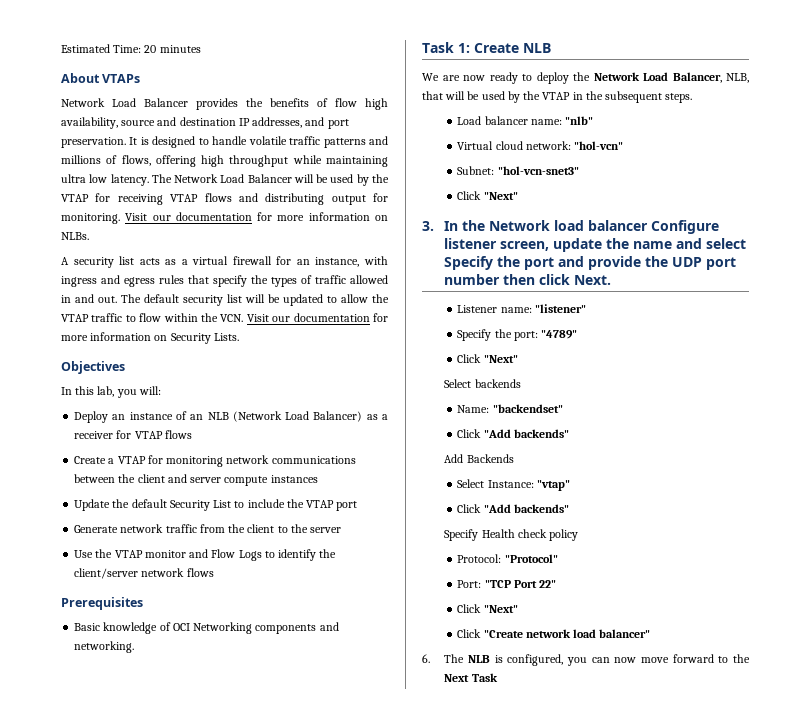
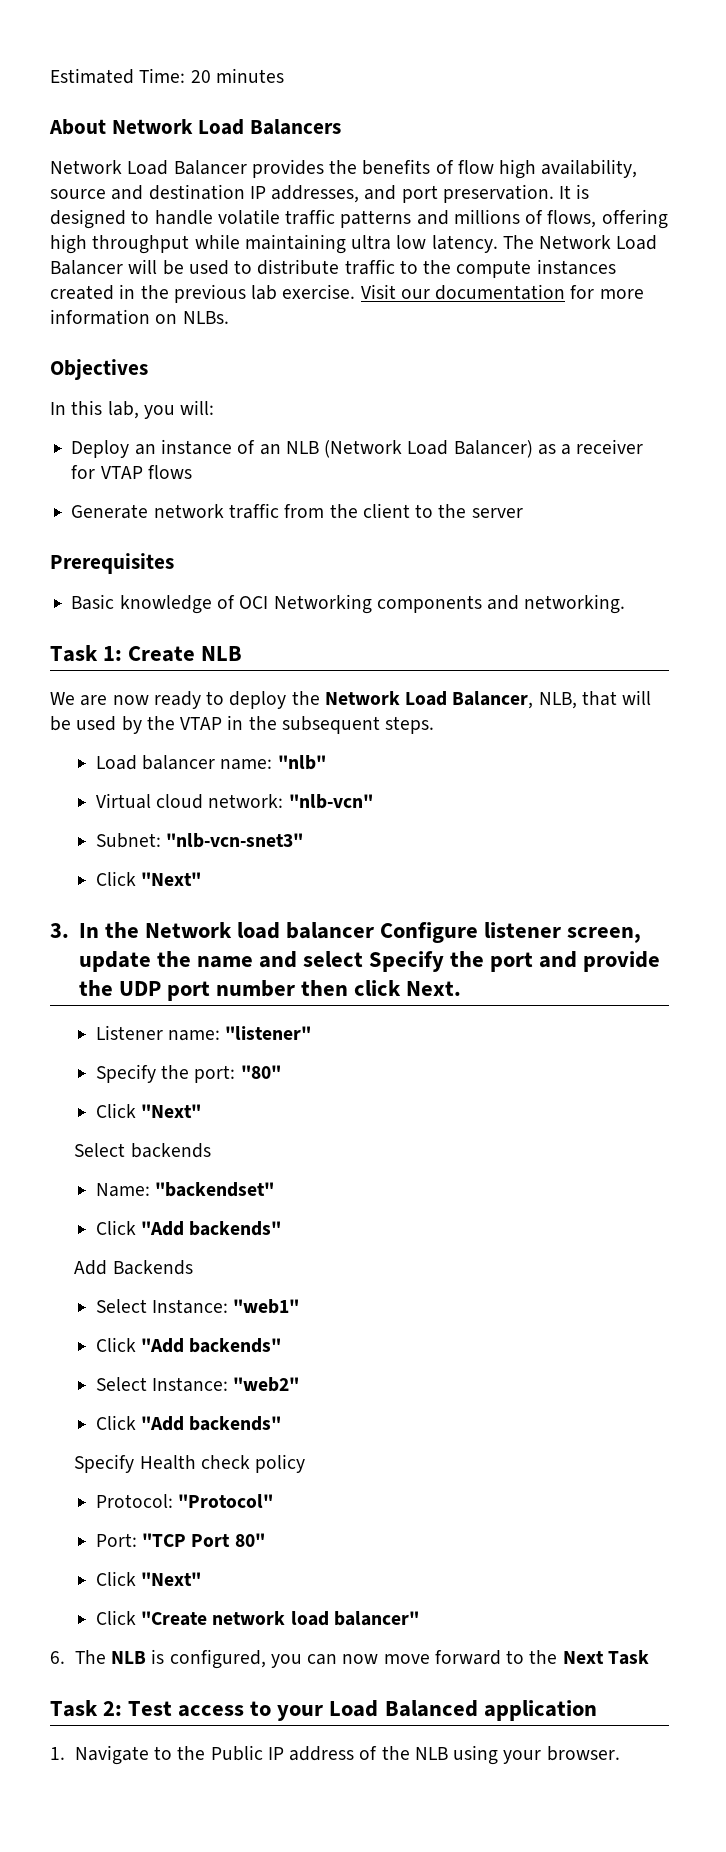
- About VTAPs
+ About Network Load Balancers
- The Network Load Balancer will be used by the VTAP for receiving VTAP flows and distributing output for monitoring.
+ The Network Load Balancer will be used to distribute traffic to the compute instances created in the previous lab exercise.
- A security list acts as a virtual firewall for an instance, with ingress and egress rules that specify the types of traffic allowed in and out. The default security list will be updated to allow the VTAP traffic to flow within the VCN. Visit our documentation for more information on Security Lists.
- Create a VTAP for monitoring network communications between the client and server compute instances
- Update the default Security List to include the VTAP port
- Use the VTAP monitor and Flow Logs to identify the client/server network flows
- Virtual cloud network: "hol-vcn"
+ Virtual cloud network: "nlb-vcn"
- Subnet: "hol-vcn-snet3"
+ Subnet: "nlb-vcn-snet3"
- Specify the port: "4789"
+ Specify the port: "80"
- Select Instance: "vtap"
+ Select Instance: "web1"
+ Click "Add backends"
+ Select Instance: "web2"
- Port: "TCP Port 22"
+ Port: "TCP Port 80"
+ Task 2: Test access to your Load Balanced application
+ 1. Navigate to the Public IP address of the NLB using your browser.

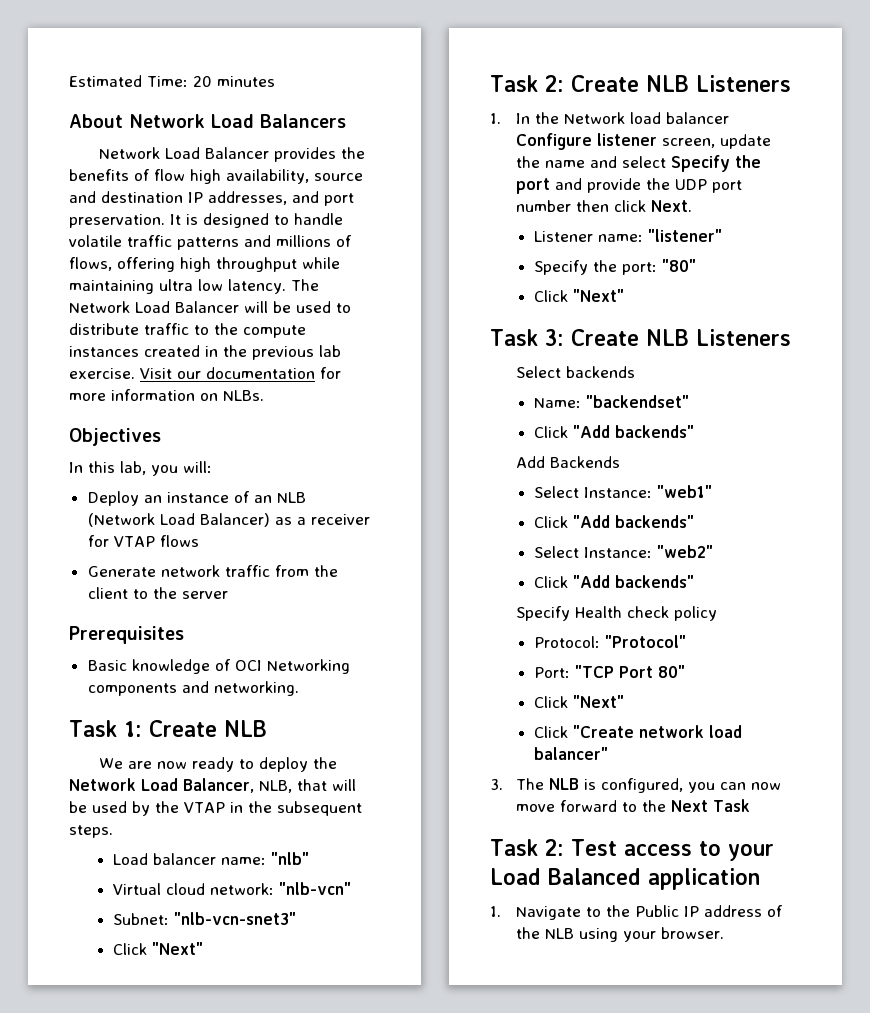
- 3. In the Network load balancer Configure listener screen, update the name and select Specify the port and provide the UDP port number then click Next.
+ Task 2: Create NLB Listeners
+ 1. In the Network load balancer Configure listener screen, update the name and select Specify the port and provide the UDP port number then click Next.
+ Task 3: Create NLB Listeners
- 6. The NLB is configured, you can now move forward to the Next Task
+ 3. The NLB is configured, you can now move forward to the Next Task

